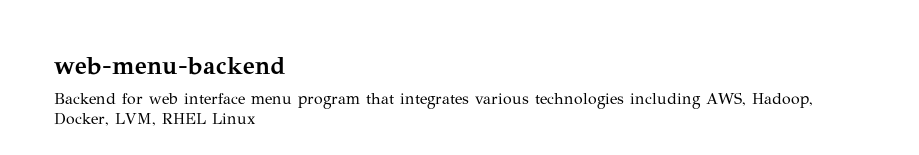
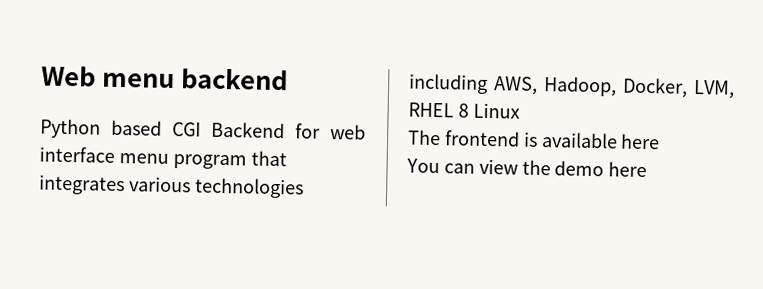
- web-menu-backend
- Backend for web interface menu program that integrates various technologies including AWS, Hadoop, Docker, LVM, RHEL Linux
+ Web menu backend
+ Python based CGI Backend for web interface menu program that integrates various technologies including AWS, Hadoop, Docker, LVM, RHEL 8 Linux
+ The frontend is available here
+ You can view the demo here

